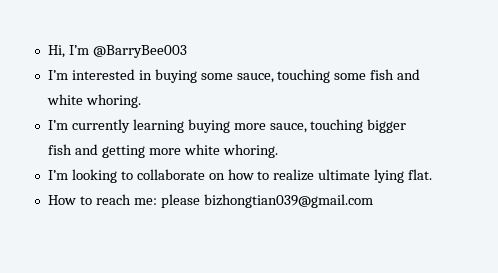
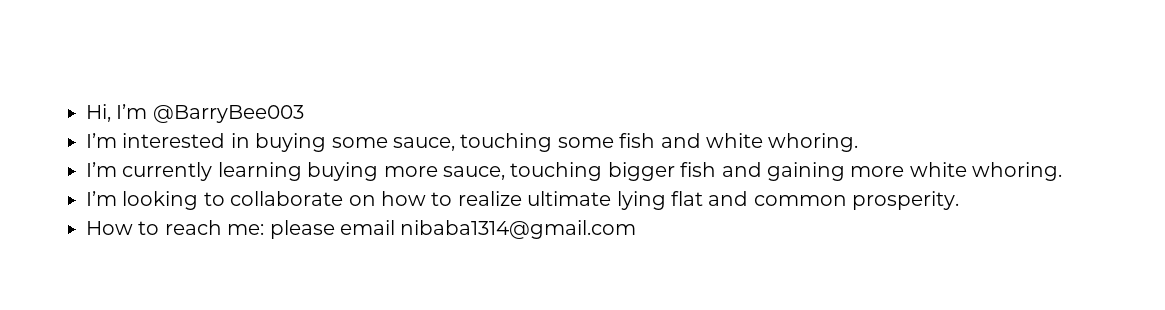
- I’m currently learning buying more sauce, touching bigger fish and getting more white whoring.
+ I’m currently learning buying more sauce, touching bigger fish and gaining more white whoring.
- I’m looking to collaborate on how to realize ultimate lying flat.
+ I’m looking to collaborate on how to realize ultimate lying flat and common prosperity.
- How to reach me: please bizhongtian039@gmail.com
+ How to reach me: please email nibaba1314@gmail.com

